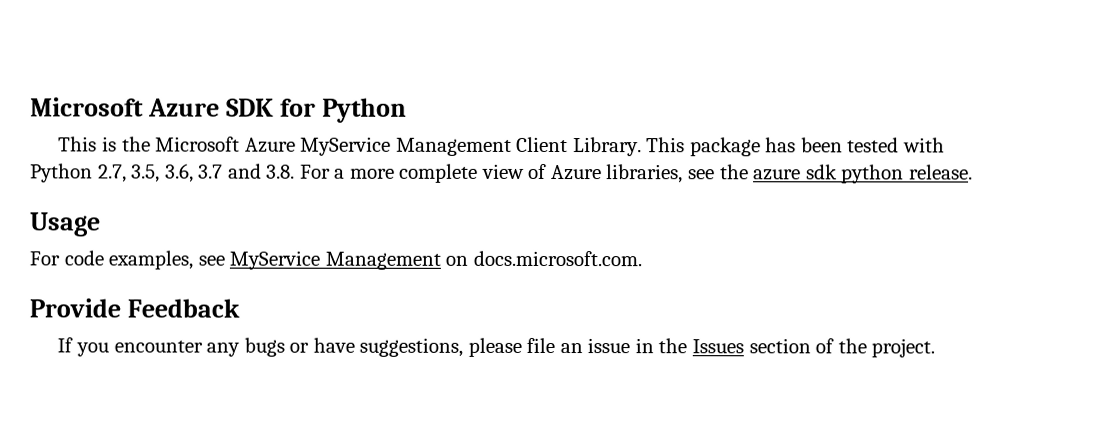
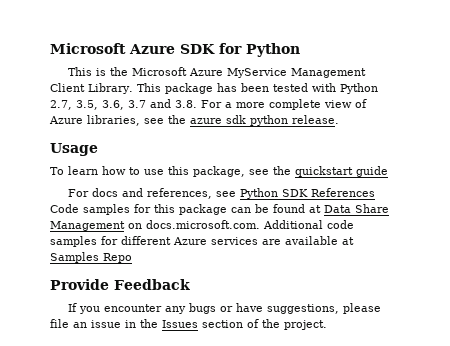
- For code examples, see MyService Management on docs.microsoft.com.
+ To learn how to use this package, see the quickstart guide
+ For docs and references, see Python SDK References Code samples for this package can be found at Data Share Management on docs.microsoft.com. Additional code samples for different Azure services are available at Samples Repo

